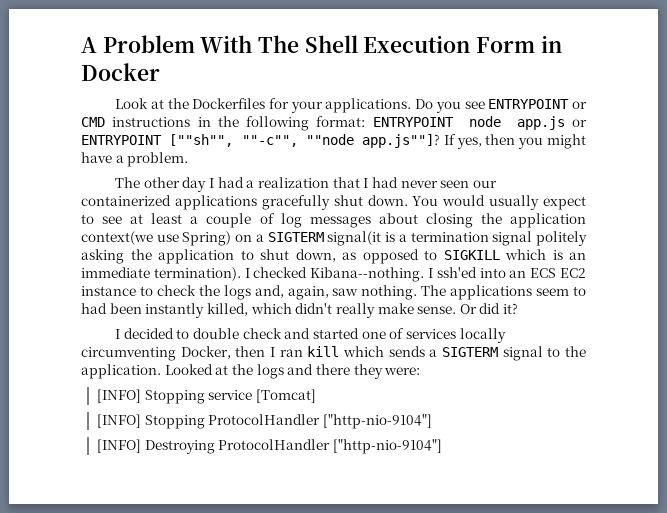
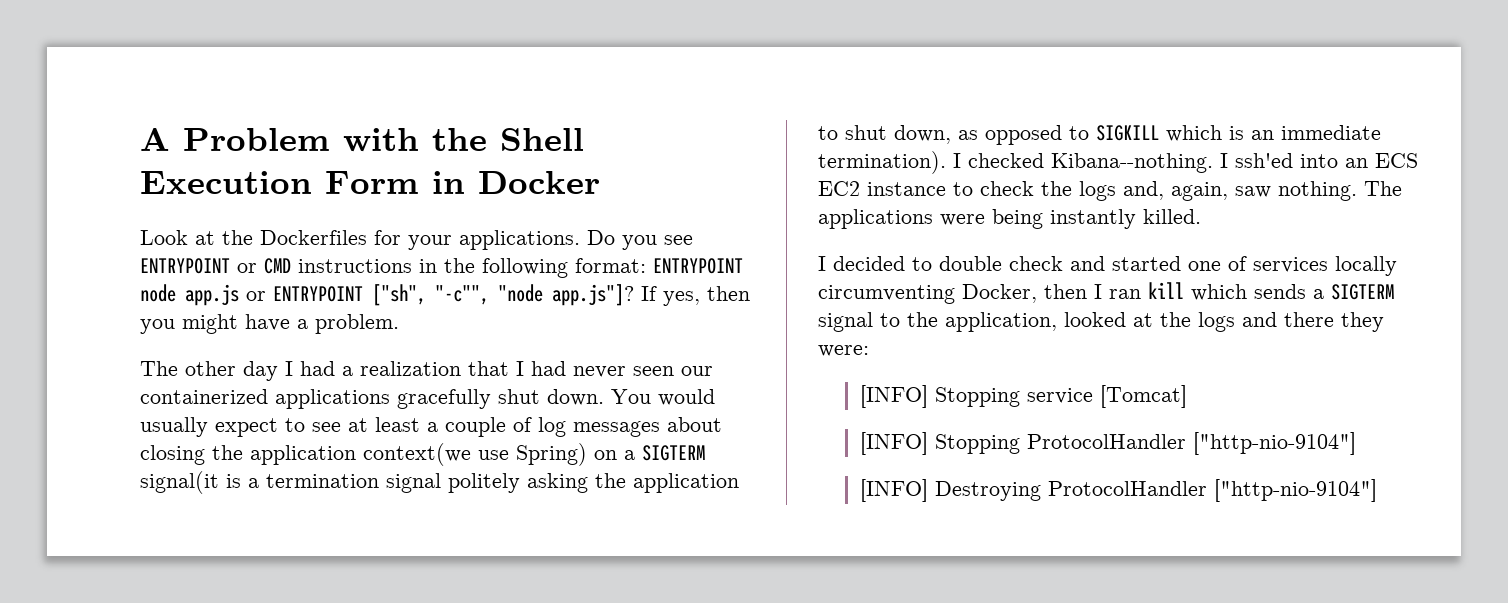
- A Problem With The Shell Execution Form in Docker
+ A Problem with the Shell Execution Form in Docker
- Do you see ENTRYPOINT or CMD instructions in the following format: ENTRYPOINT node app.js or ENTRYPOINT [""sh"", ""-c"", ""node app.js""]?
+ Do you see ENTRYPOINT or CMD instructions in the following format: ENTRYPOINT node app.js or ENTRYPOINT ["sh", "-c"", "node app.js"]?
- The applications seem to had been instantly killed, which didn't really make sense. Or did it?
+ The applications were being instantly killed.
- I decided to double check and started one of services locally circumventing Docker, then I ran kill which sends a SIGTERM signal to the application. Looked at the logs and there they were:
+ I decided to double check and started one of services locally circumventing Docker, then I ran kill which sends a SIGTERM signal to the application, looked at the logs and there they were:

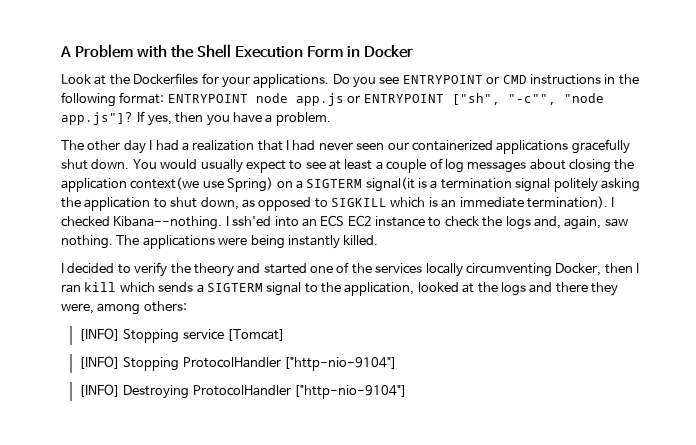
- If yes, then you might have a problem.
+ If yes, then you have a problem.
- I decided to double check and started one of services locally circumventing Docker, then I ran kill which sends a SIGTERM signal to the application, looked at the logs and there they were:
+ I decided to verify the theory and started one of the services locally circumventing Docker, then I ran kill which sends a SIGTERM signal to the application, looked at the logs and there they were, among others:

